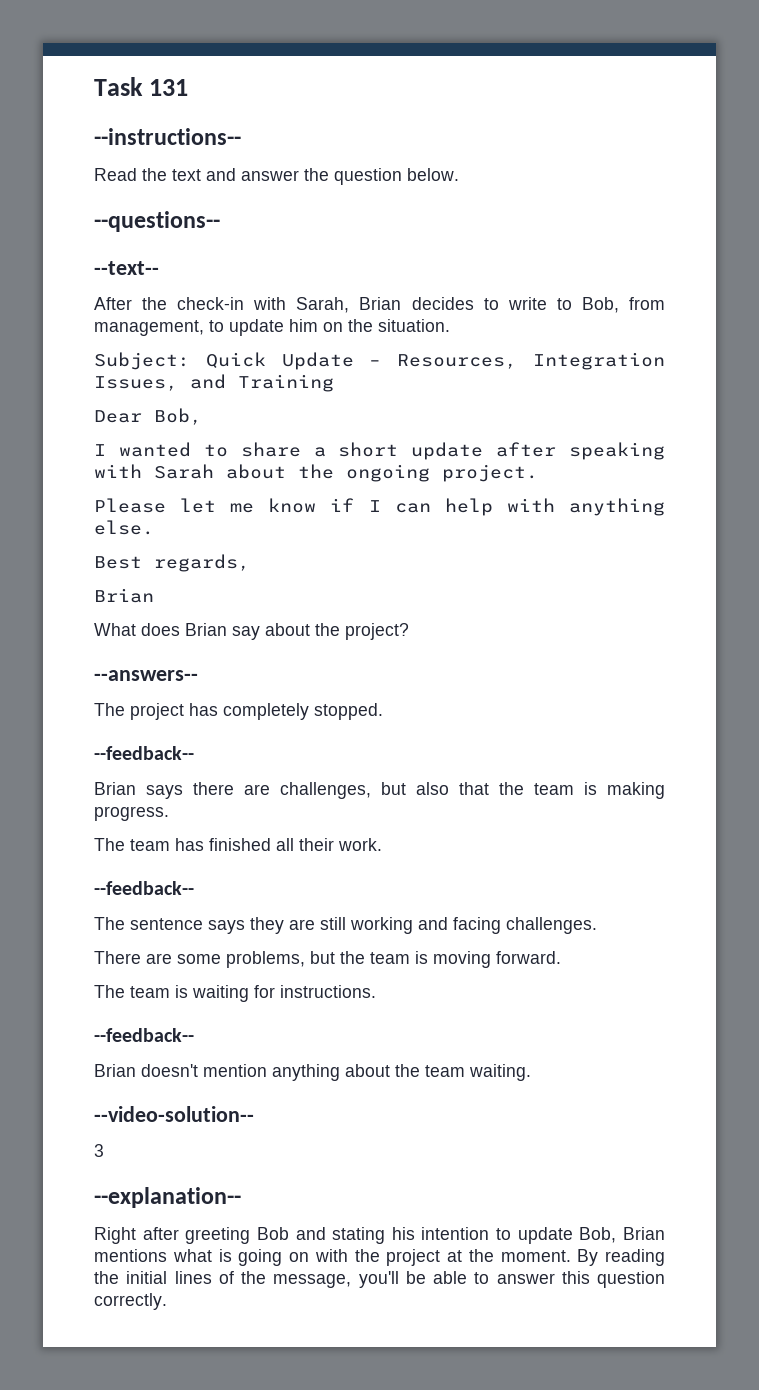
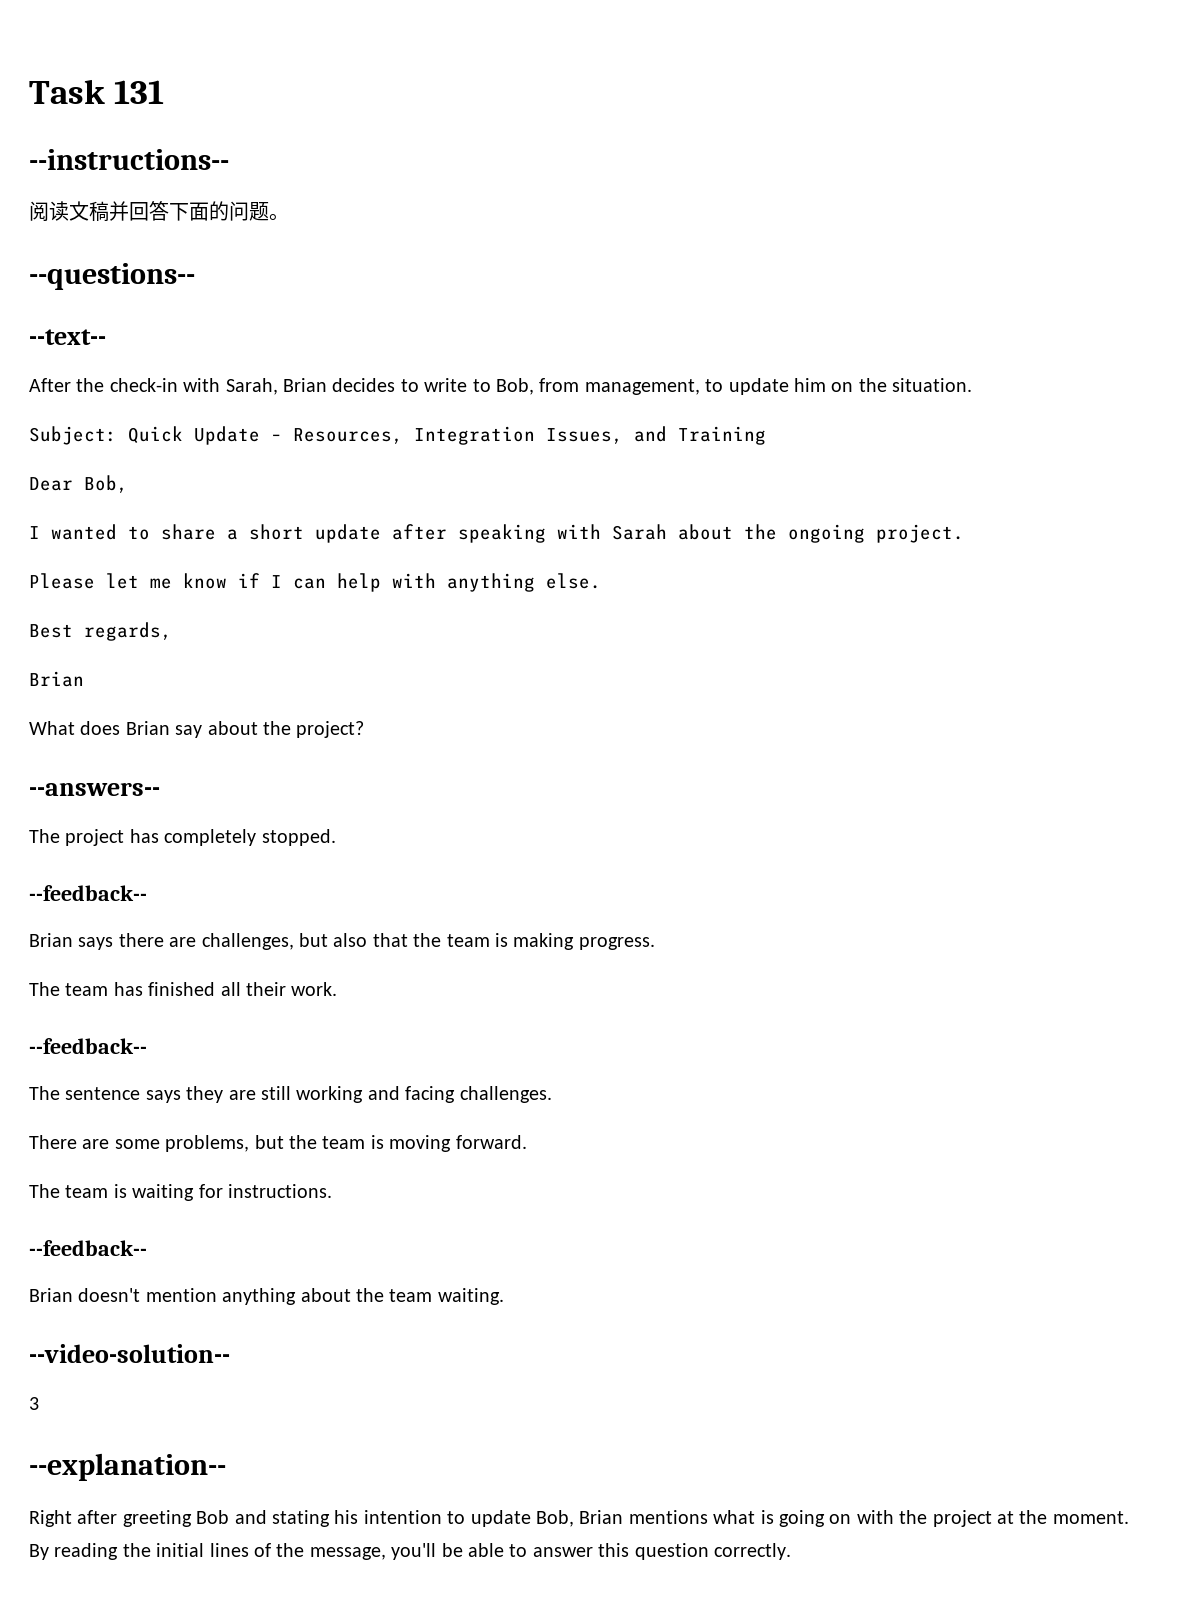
- Read the text and answer the question below.
+ 阅读文稿并回答下面的问题。

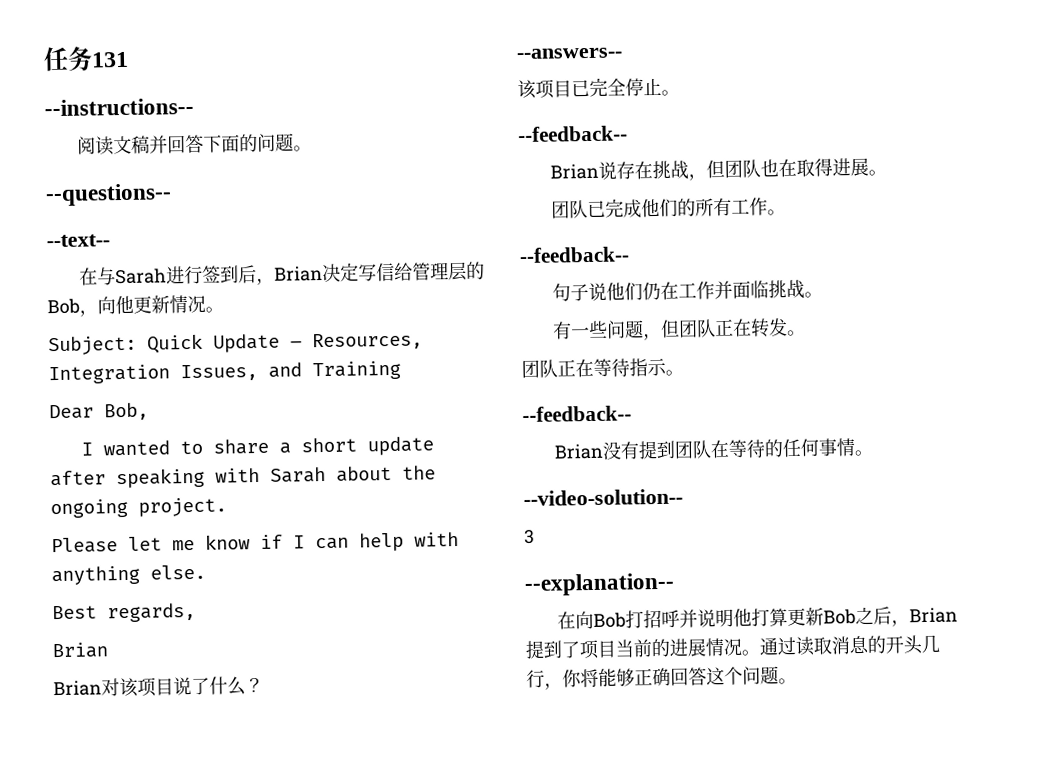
- Task 131
+ 任务131
- After the check-in with Sarah, Brian decides to write to Bob, from management, to update him on the situation.
+ 在与Sarah进行签到后，Brian决定写信给管理层的Bob，向他更新情况。
- What does Brian say about the project?
+ Brian对该项目说了什么？
  --answers--
- The project has completely stopped.
+ 该项目已完全停止。
  --feedback--
- Brian says there are challenges, but also that the team is making progress.
- The team has finished all their work.
+ Brian说存在挑战，但团队也在取得进展。
+ 团队已完成他们的所有工作。
  --feedback--
- The sentence says they are still working and facing challenges.
- There are some problems, but the team is moving forward.
- The team is waiting for instructions.
+ 句子说他们仍在工作并面临挑战。
+ 有一些问题，但团队正在转发。
+ 团队正在等待指示。
  --feedback--
- Brian doesn't mention anything about the team waiting.
+ Brian没有提到团队在等待的任何事情。
  --video-solution--
  3
  --explanation--
- Right after greeting Bob and stating his intention to update Bob, Brian mentions what is going on with the project at the moment. By reading the initial lines of the message, you'll be able to answer this question correctly.
+ 在向Bob打招呼并说明他打算更新Bob之后，Brian提到了项目当前的进展情况。通过读取消息的开头几行，你将能够正确回答这个问题。

